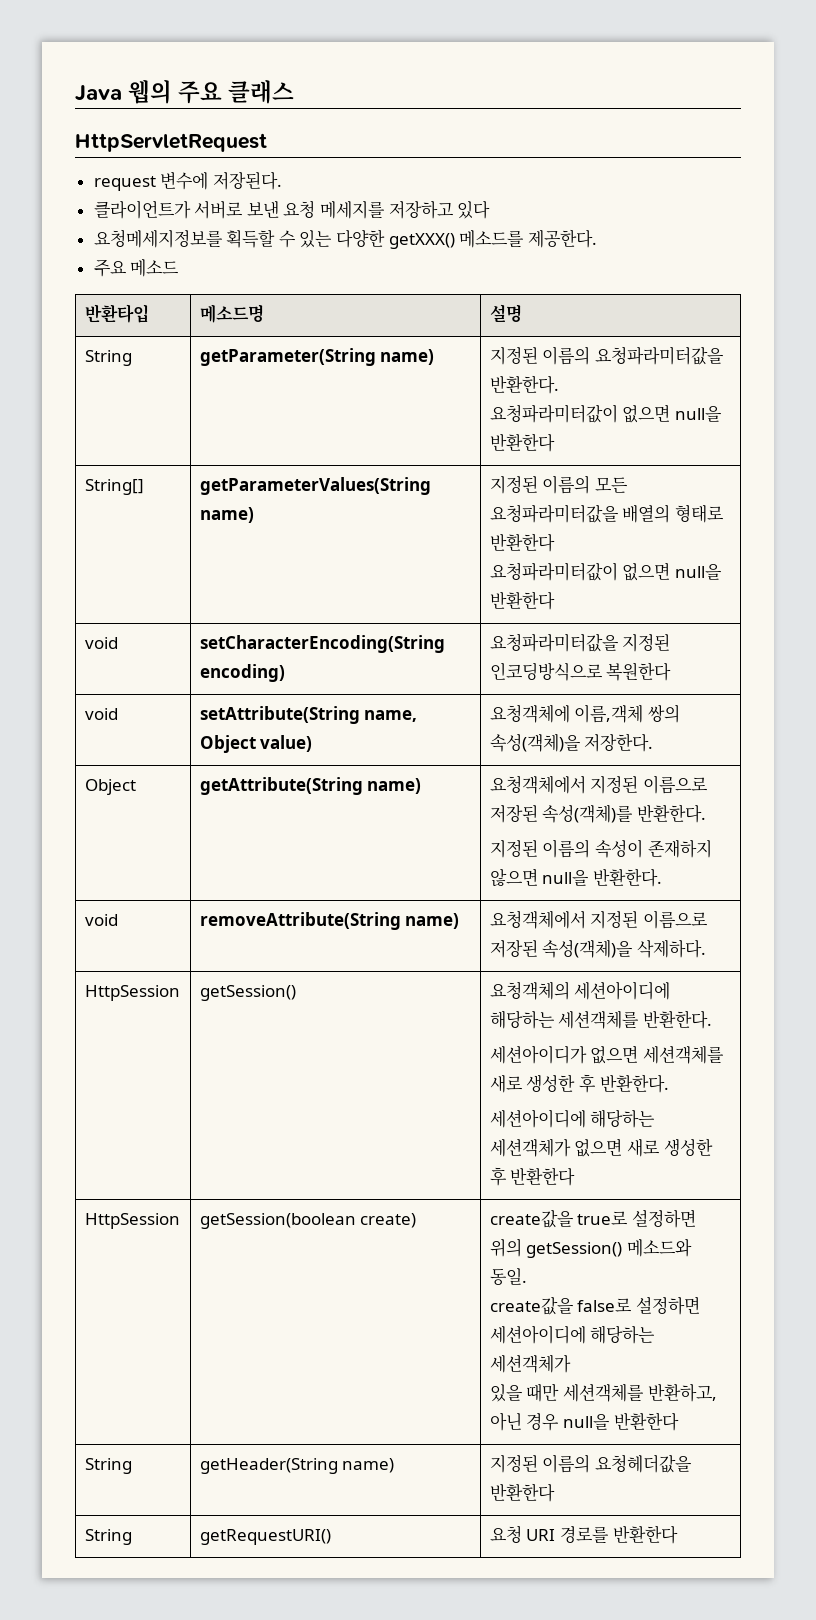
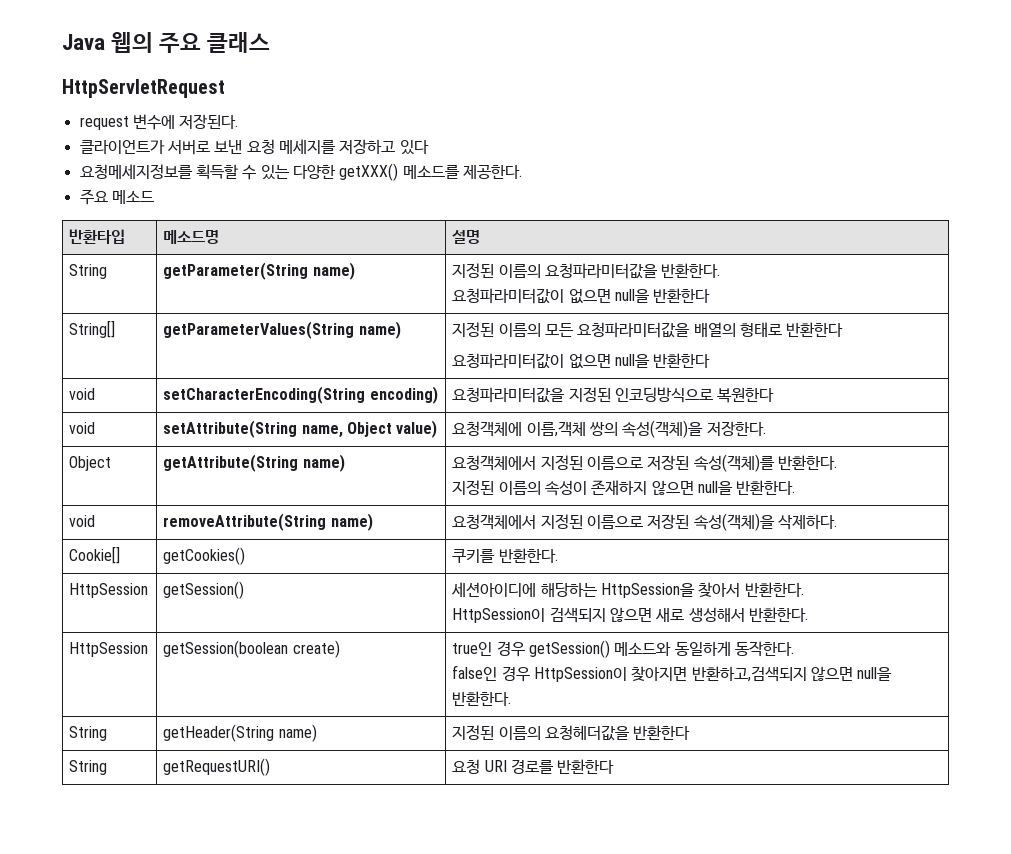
+ Cookie[] | getCookies() | 쿠키를 반환한다.
- HttpSession | getSession() | 요청객체의 세션아이디에 해당하는 세션객체를 반환한다.
- 세션아이디가 없으면 세션객체를 새로 생성한 후 반환한다.
- 세션아이디에 해당하는 세션객체가 없으면 새로 생성한 후 반환한다
- HttpSession | getSession(boolean create) | create값을 true로 설정하면 위의 getSession() 메소드와 동일.
- create값을 false로 설정하면 세션아이디에 해당하는 세션객체가
- 있을 때만 세션객체를 반환하고, 아닌 경우 null을 반환한다
+ HttpSession | getSession() | 세션아이디에 해당하는 HttpSession을 찾아서 반환한다.
+ HttpSession이 검색되지 않으면 새로 생성해서 반환한다.
+ HttpSession | getSession(boolean create) | true인 경우 getSession() 메소드와 동일하게 동작한다.
+ false인 경우 HttpSession이 찾아지면 반환하고,검색되지 않으면 null을 반환한다.

